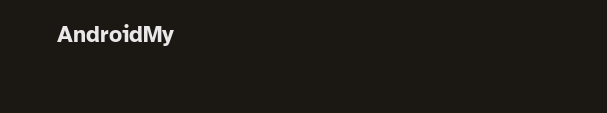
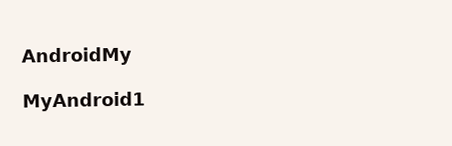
+ MyAndroid1

